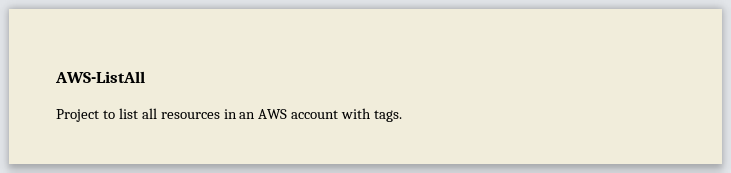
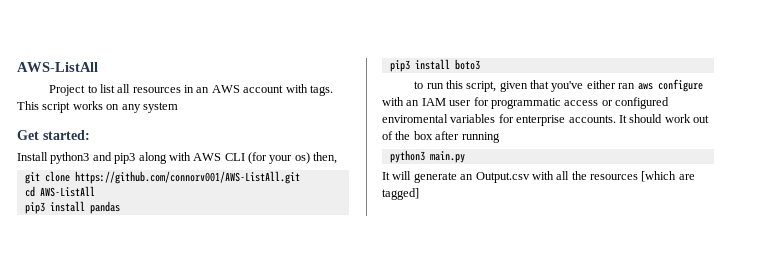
+ This script works on any system
+ Get started:
+ Install python3 and pip3 along with AWS CLI (for your os) then,
+ git clone https://github.com/connorv001/AWS-ListAll.git
+ cd AWS-ListAll
+ pip3 install pandas
+ pip3 install boto3
+ to run this script, given that you've either ran aws configure with an IAM user for programmatic access or configured enviromental variables for enterprise accounts. It should work out of the box after running
+ python3 main.py
+ It will generate an Output.csv with all the resources [which are tagged]

